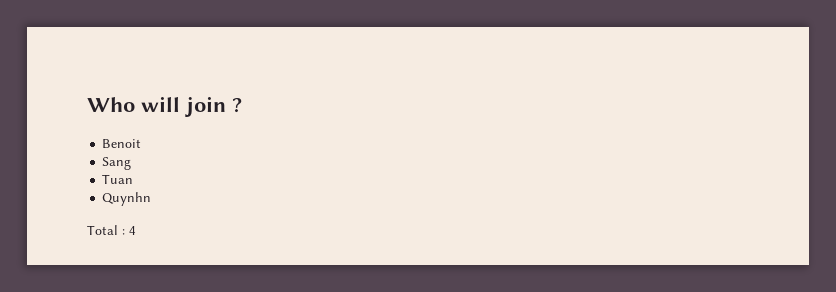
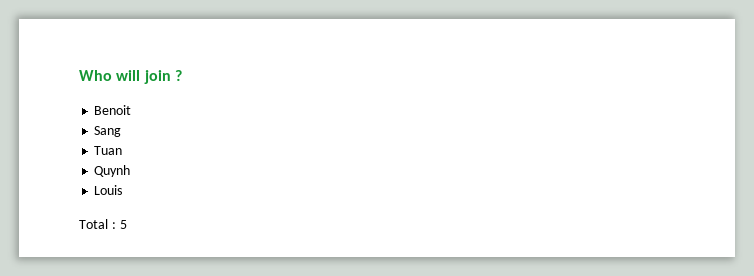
- Quynhn
+ Quynh
+ Louis
- Total : 4
+ Total : 5

